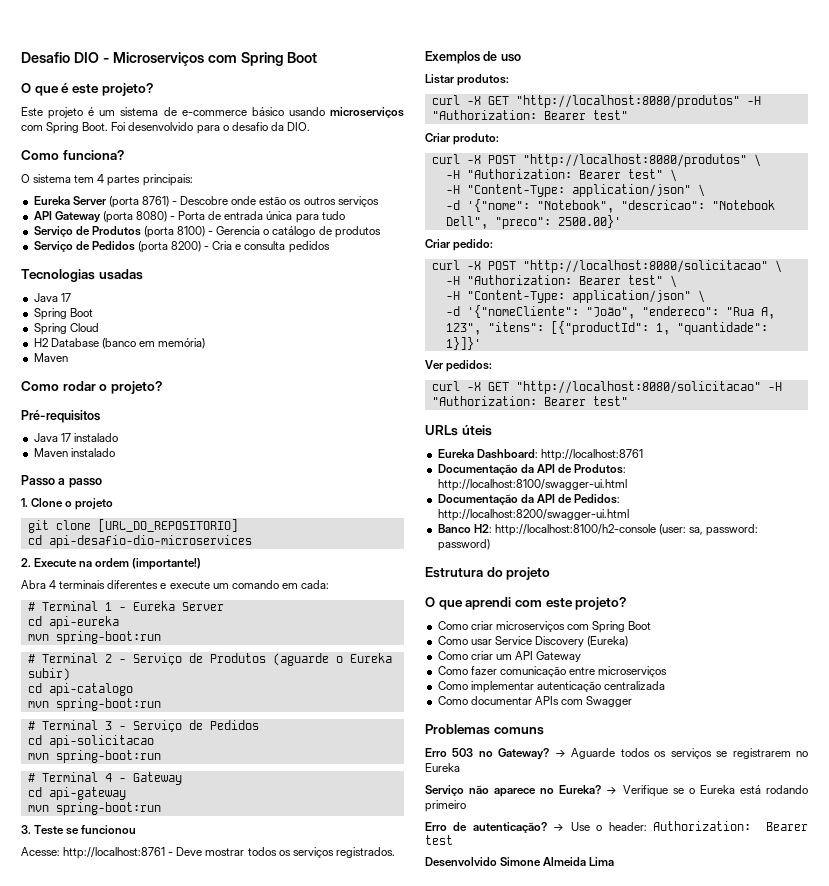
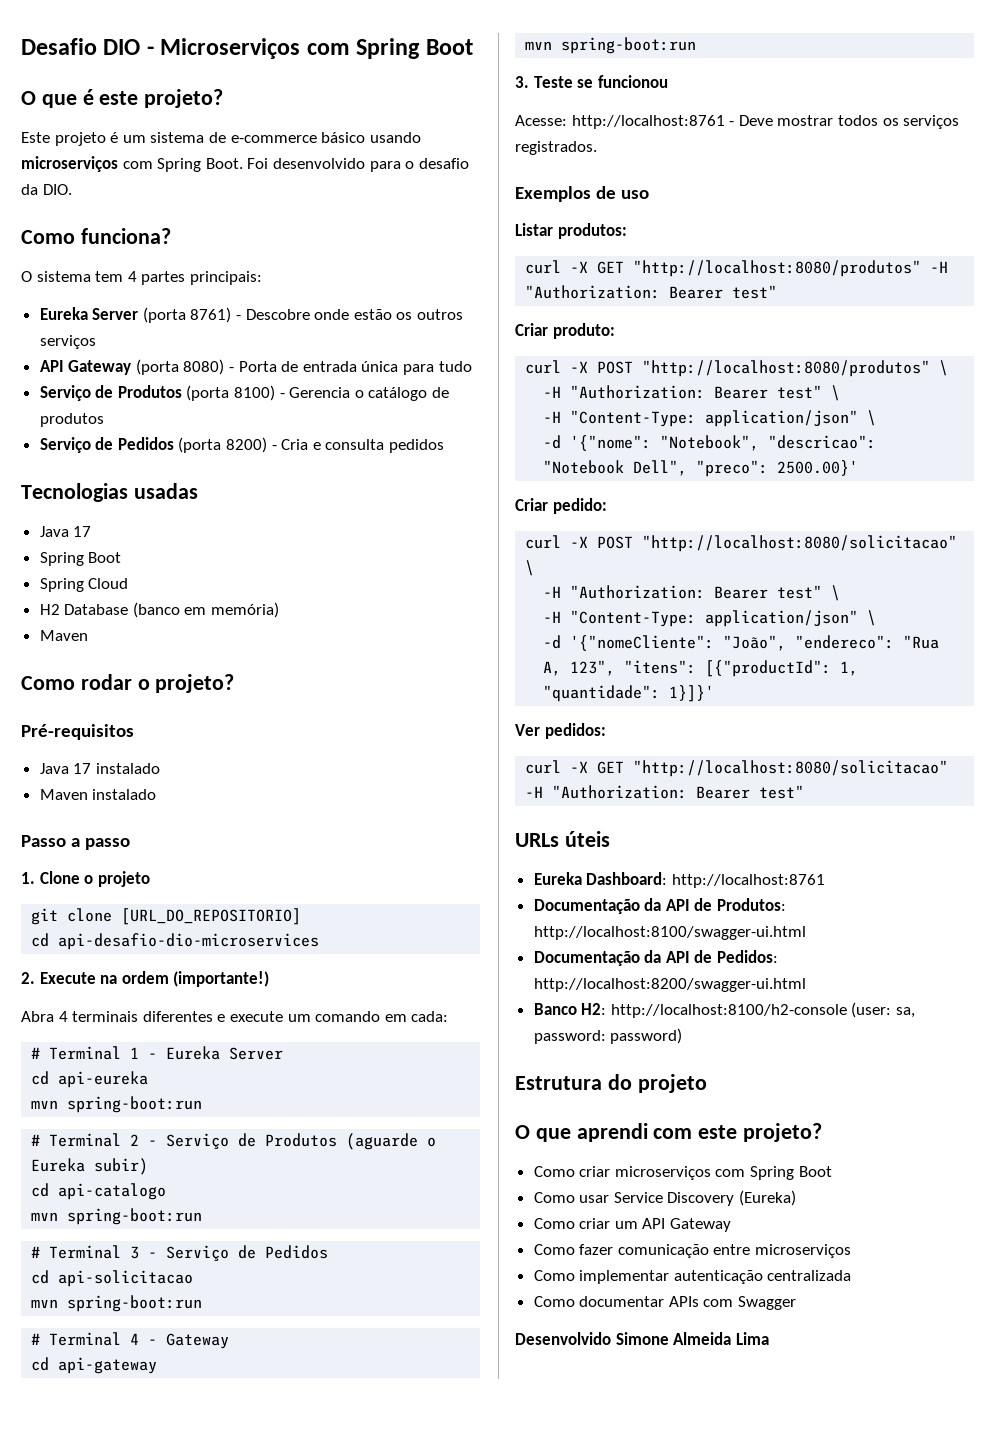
- Problemas comuns
- Erro 503 no Gateway? → Aguarde todos os serviços se registrarem no Eureka
- Serviço não aparece no Eureka? → Verifique se o Eureka está rodando primeiro
- Erro de autenticação? → Use o header: Authorization: Bearer test

